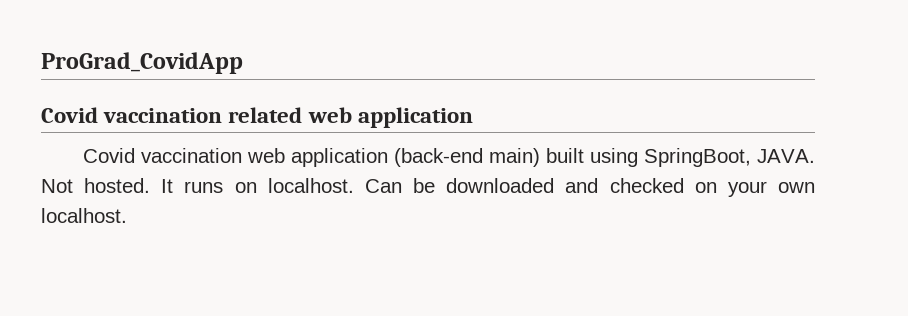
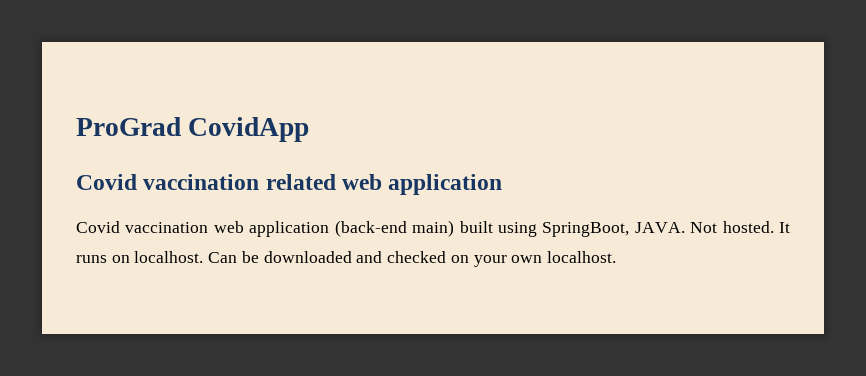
- ProGrad_CovidApp
+ ProGrad CovidApp

